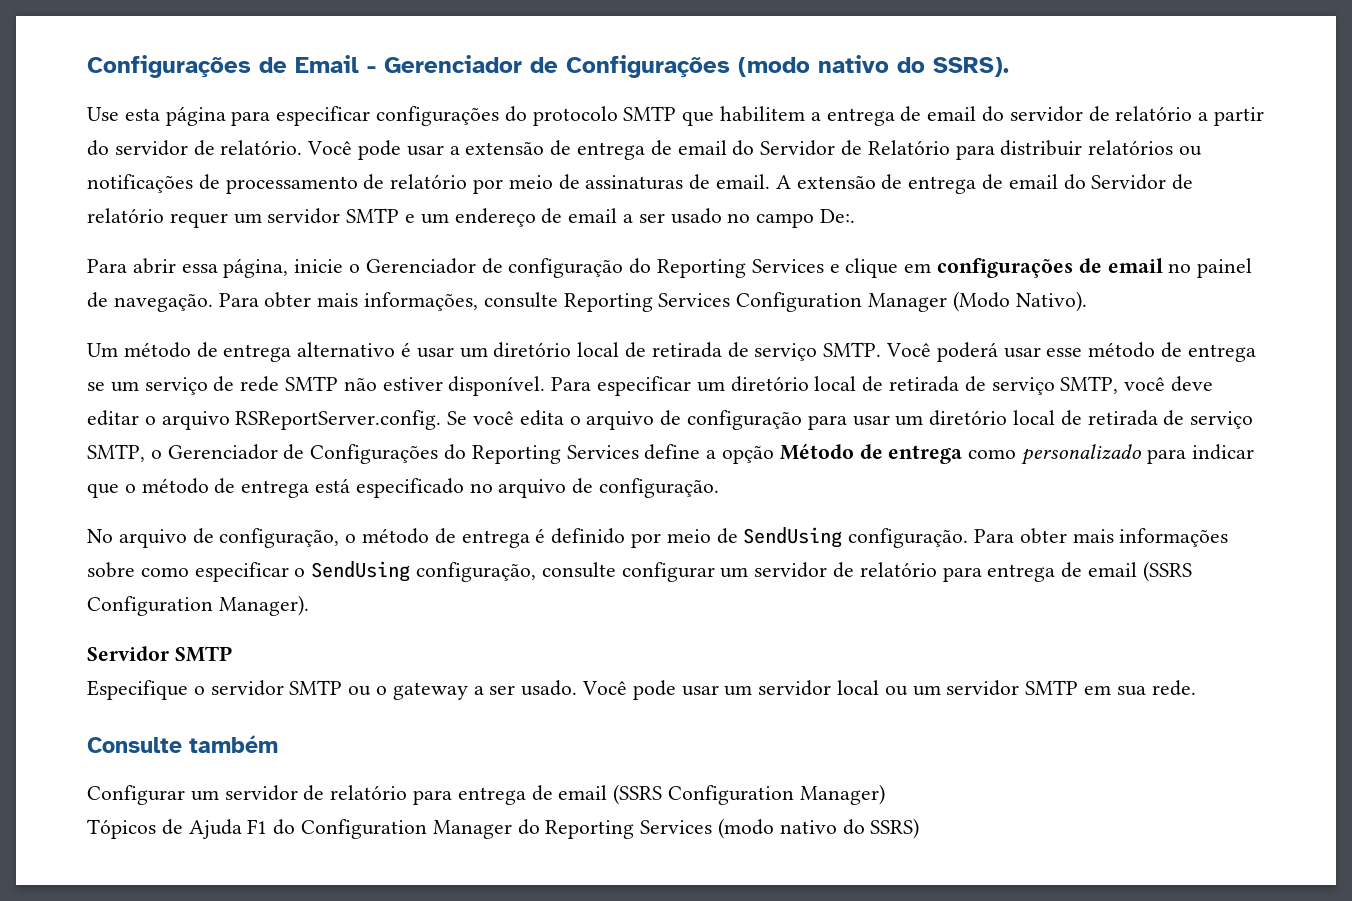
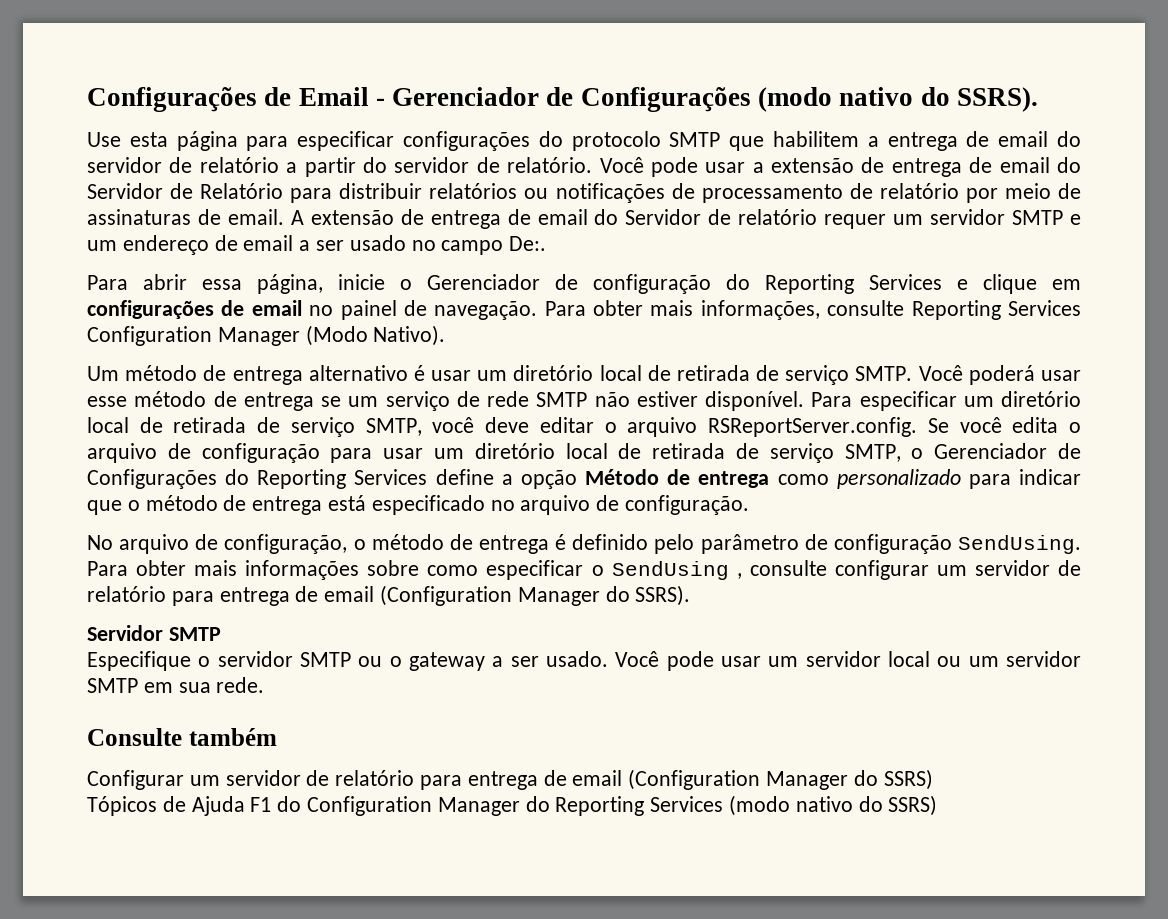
- No arquivo de configuração, o método de entrega é definido por meio de SendUsing configuração.
+ No arquivo de configuração, o método de entrega é definido pelo parâmetro de configuração SendUsing.
- Para obter mais informações sobre como especificar o SendUsing configuração, consulte configurar um servidor de relatório para entrega de email (SSRS Configuration Manager).
+ Para obter mais informações sobre como especificar o SendUsing , consulte configurar um servidor de relatório para entrega de email (Configuration Manager do SSRS).
- Configurar um servidor de relatório para entrega de email (SSRS Configuration Manager)
+ Configurar um servidor de relatório para entrega de email (Configuration Manager do SSRS)

